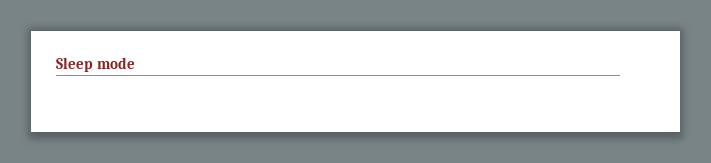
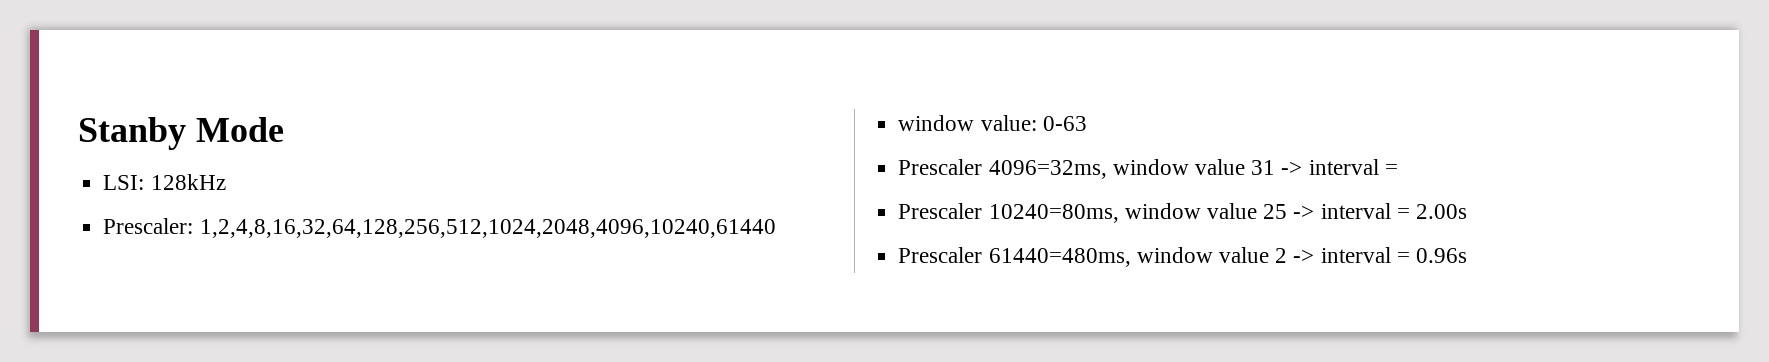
- Sleep mode
+ Stanby Mode
+ LSI: 128kHz
+ Prescaler: 1,2,4,8,16,32,64,128,256,512,1024,2048,4096,10240,61440
+ window value: 0-63
+ Prescaler 4096=32ms, window value 31 -> interval =
+ Prescaler 10240=80ms, window value 25 -> interval = 2.00s
+ Prescaler 61440=480ms, window value 2 -> interval = 0.96s

